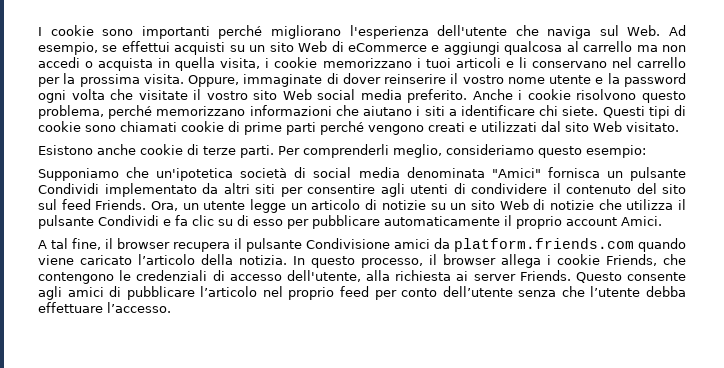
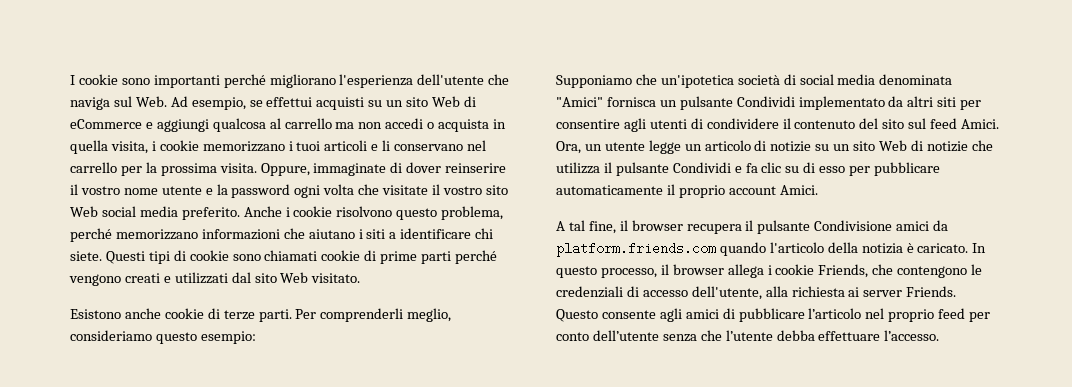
- Supponiamo che un'ipotetica società di social media denominata "Amici" fornisca un pulsante Condividi implementato da altri siti per consentire agli utenti di condividere il contenuto del sito sul feed Friends.
+ Supponiamo che un'ipotetica società di social media denominata "Amici" fornisca un pulsante Condividi implementato da altri siti per consentire agli utenti di condividere il contenuto del sito sul feed Amici.
- A tal fine, il browser recupera il pulsante Condivisione amici da platform.friends.com quando viene caricato l’articolo della notizia.
+ A tal fine, il browser recupera il pulsante Condivisione amici da platform.friends.com quando l'articolo della notizia è caricato.

